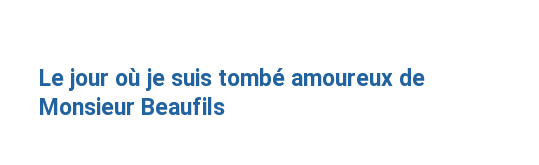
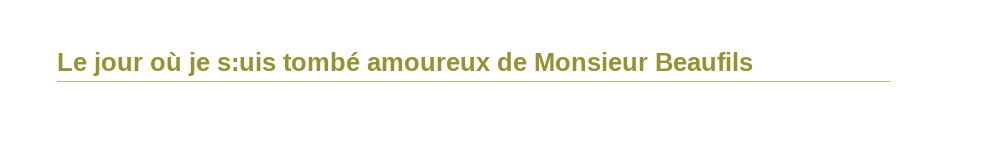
- Le jour où je suis tombé amoureux de Monsieur Beaufils
+ Le jour où je s:uis tombé amoureux de Monsieur Beaufils

